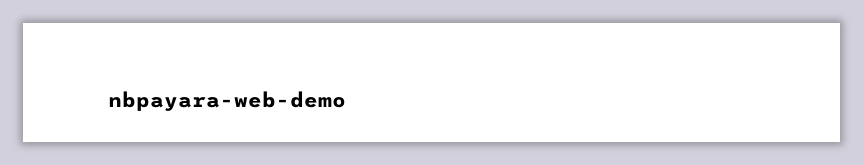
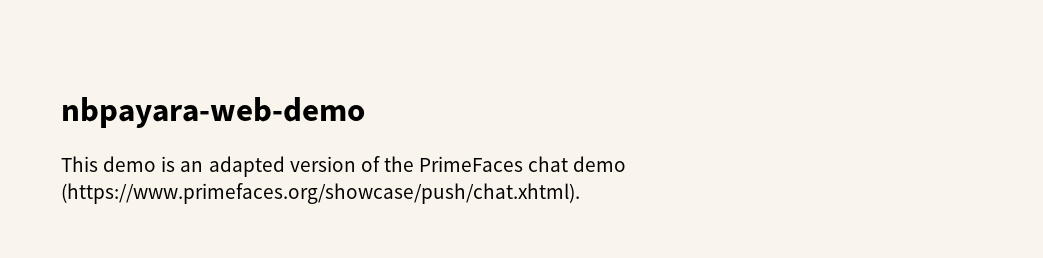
+ This demo is an adapted version of the PrimeFaces chat demo (https://www.primefaces.org/showcase/push/chat.xhtml).

